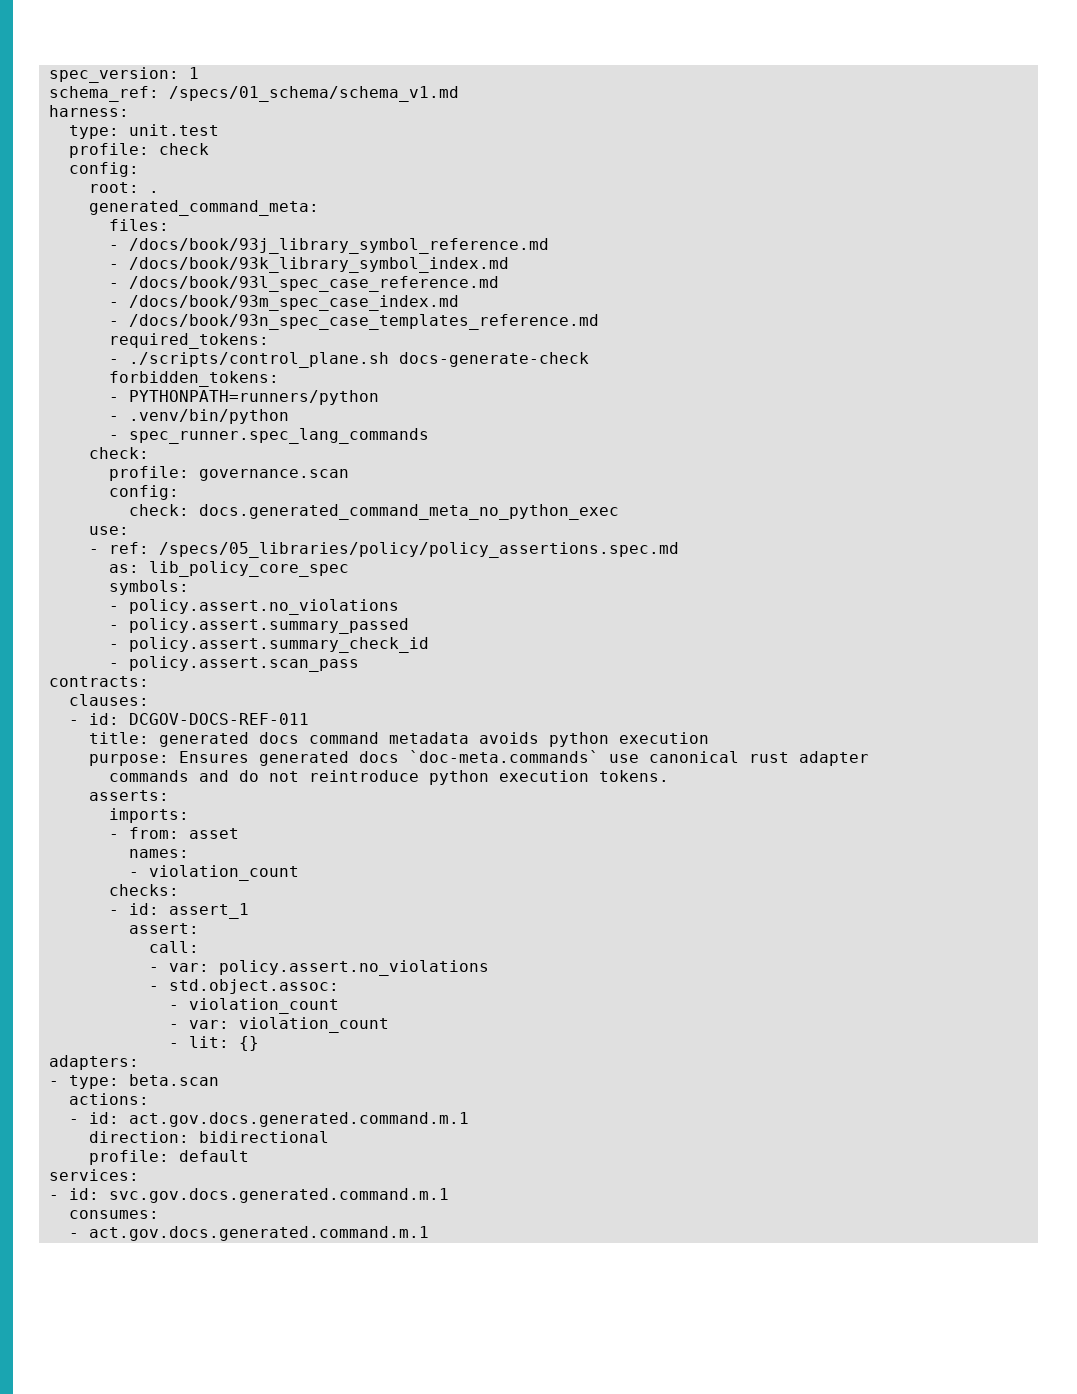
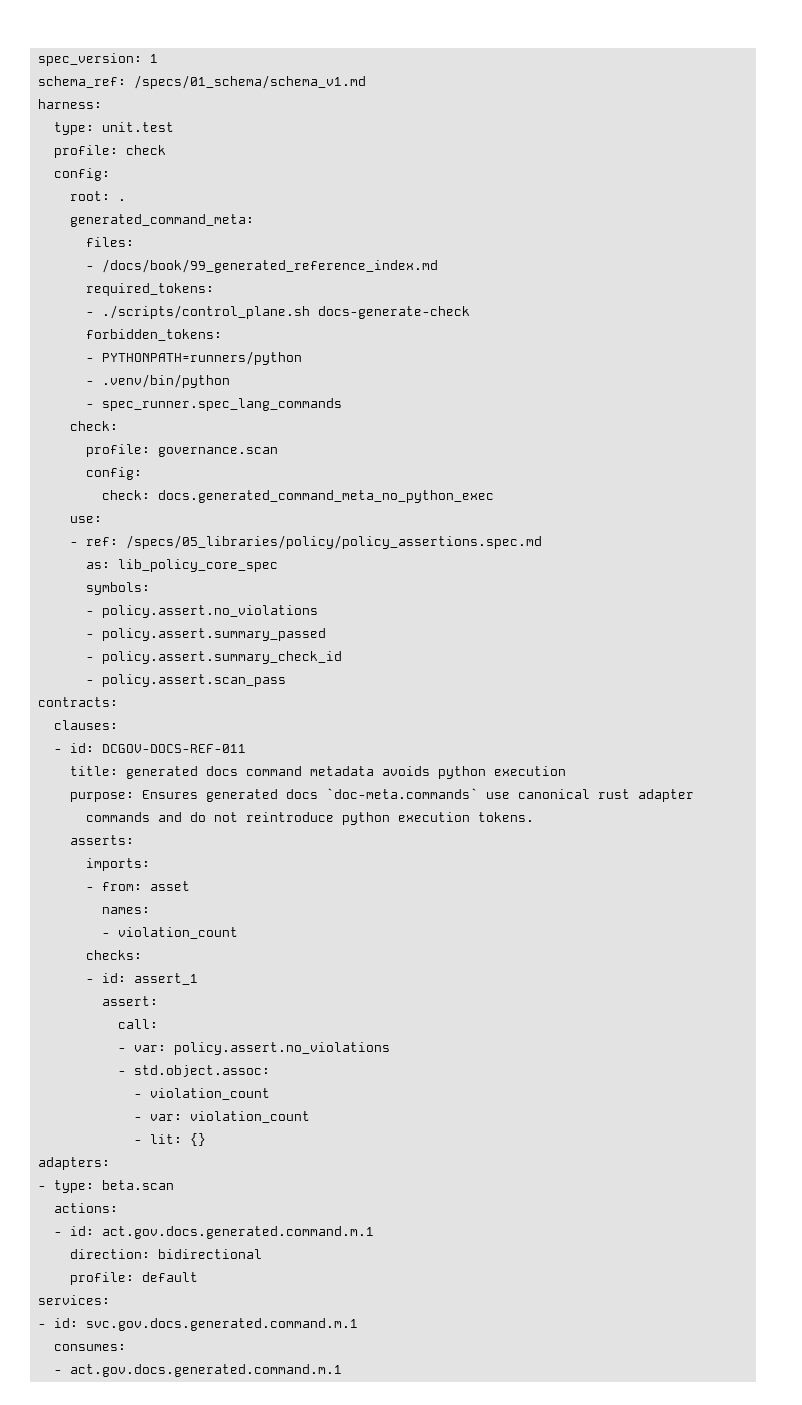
- - /docs/book/93j_library_symbol_reference.md
- - /docs/book/93k_library_symbol_index.md
- - /docs/book/93l_spec_case_reference.md
- - /docs/book/93m_spec_case_index.md
- - /docs/book/93n_spec_case_templates_reference.md
+ - /docs/book/99_generated_reference_index.md

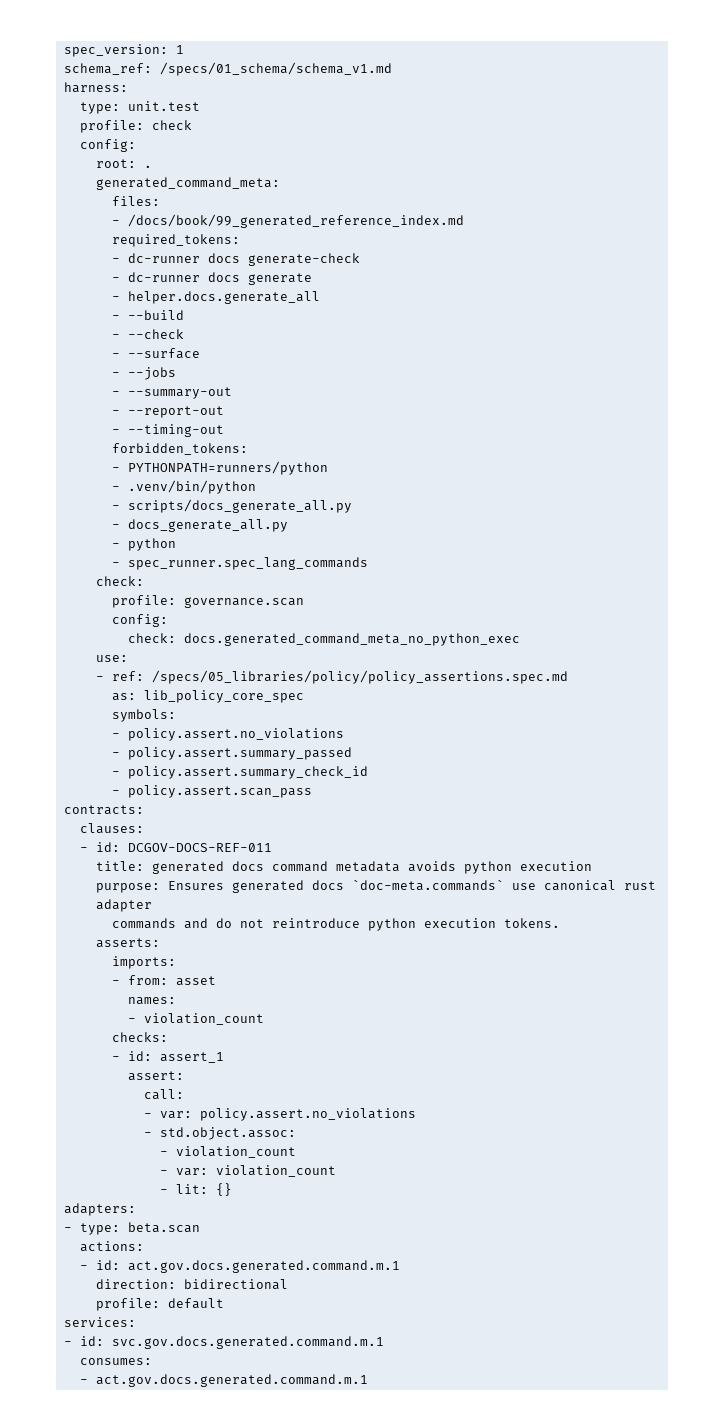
- - ./scripts/control_plane.sh docs-generate-check
+ - dc-runner docs generate-check
+ - dc-runner docs generate
+ - helper.docs.generate_all
+ - --build
+ - --check
+ - --surface
+ - --jobs
+ - --summary-out
+ - --report-out
+ - --timing-out
+ - scripts/docs_generate_all.py
+ - docs_generate_all.py
+ - python

